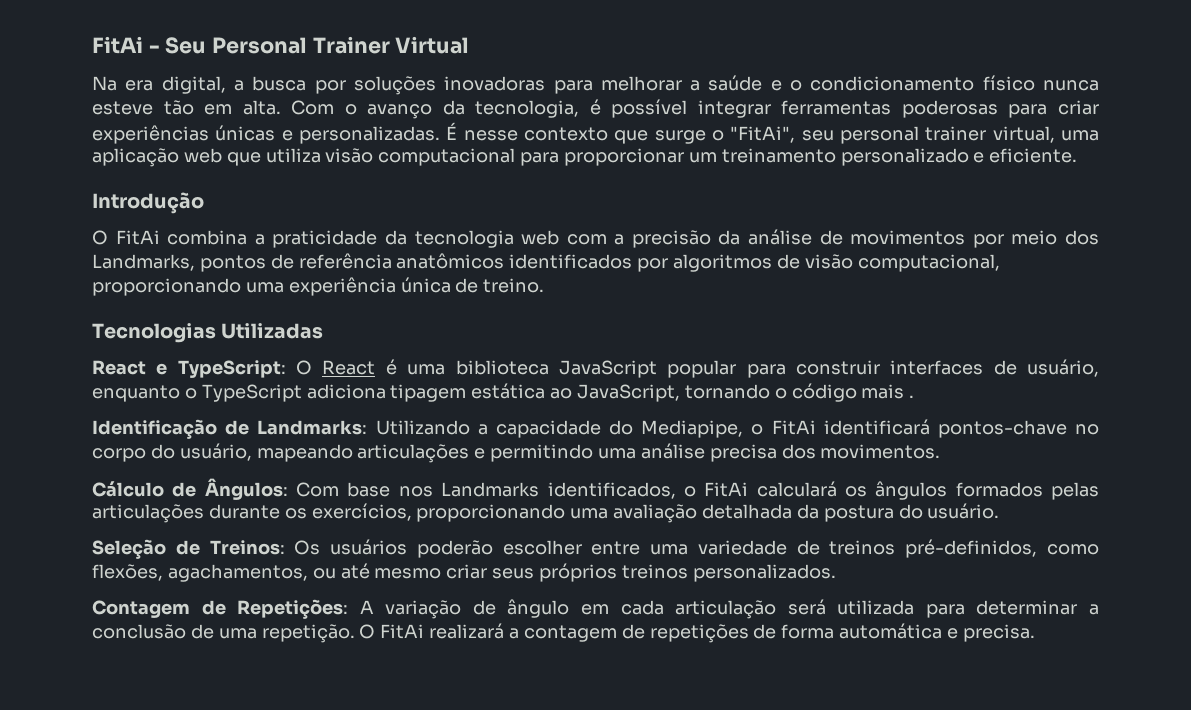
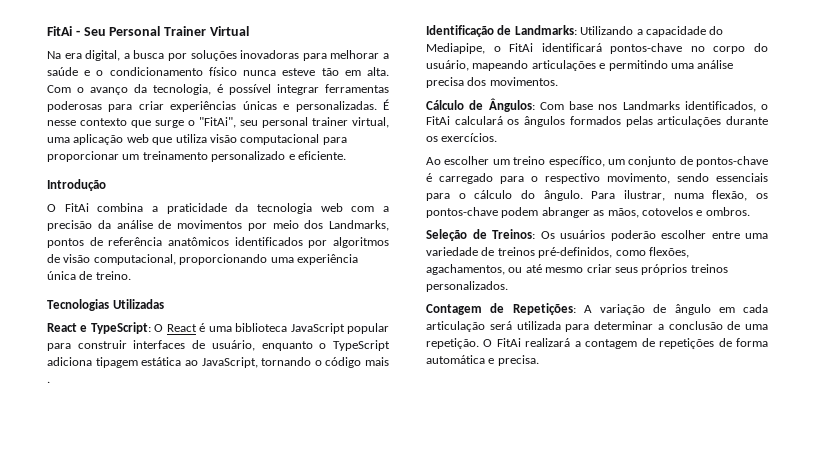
- Cálculo de Ângulos: Com base nos Landmarks identificados, o FitAi calculará os ângulos formados pelas articulações durante os exercícios, proporcionando uma avaliação detalhada da postura do usuário.
+ Cálculo de Ângulos: Com base nos Landmarks identificados, o FitAi calculará os ângulos formados pelas articulações durante os exercícios.
+ Ao escolher um treino específico, um conjunto de pontos-chave é carregado para o respectivo movimento, sendo essenciais para o cálculo do ângulo. Para ilustrar, numa flexão, os pontos-chave podem abranger as mãos, cotovelos e ombros.

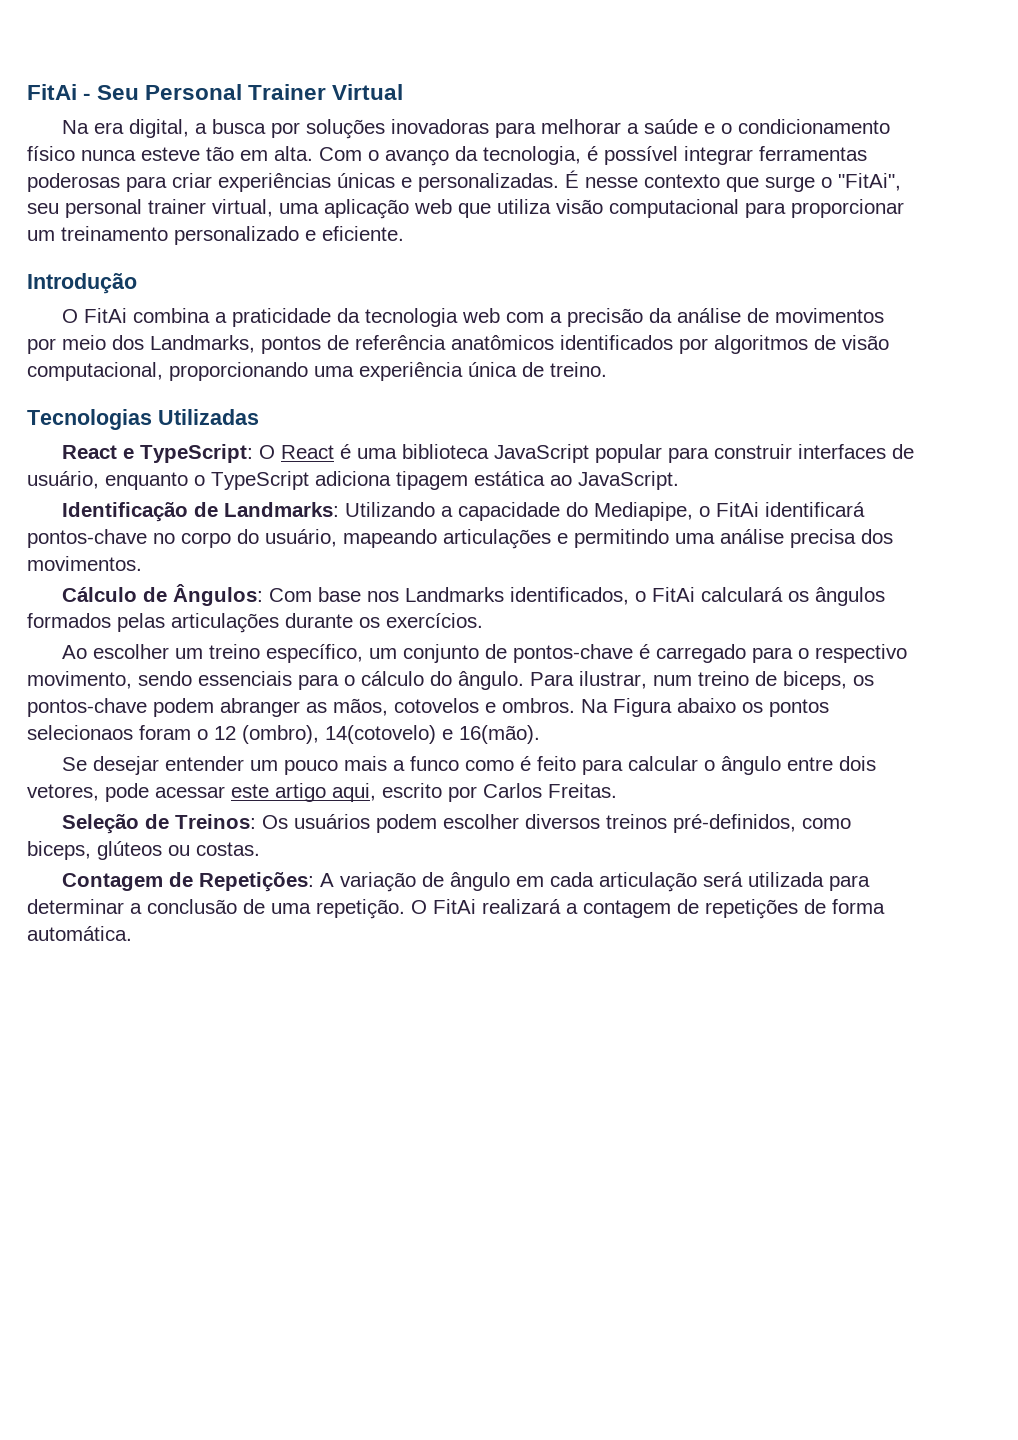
- React e TypeScript: O React é uma biblioteca JavaScript popular para construir interfaces de usuário, enquanto o TypeScript adiciona tipagem estática ao JavaScript, tornando o código mais .
+ React e TypeScript: O React é uma biblioteca JavaScript popular para construir interfaces de usuário, enquanto o TypeScript adiciona tipagem estática ao JavaScript.
- Para ilustrar, numa flexão, os pontos-chave podem abranger as mãos, cotovelos e ombros.
+ Para ilustrar, num treino de biceps, os pontos-chave podem abranger as mãos, cotovelos e ombros. Na Figura abaixo os pontos selecionaos foram o 12 (ombro), 14(cotovelo) e 16(mão).
+ Se desejar entender um pouco mais a funco como é feito para calcular o ângulo entre dois vetores, pode acessar este artigo aqui, escrito por Carlos Freitas.
- Seleção de Treinos: Os usuários poderão escolher entre uma variedade de treinos pré-definidos, como flexões, agachamentos, ou até mesmo criar seus próprios treinos personalizados.
+ Seleção de Treinos: Os usuários podem escolher diversos treinos pré-definidos, como biceps, glúteos ou costas.
- O FitAi realizará a contagem de repetições de forma automática e precisa.
+ O FitAi realizará a contagem de repetições de forma automática.

